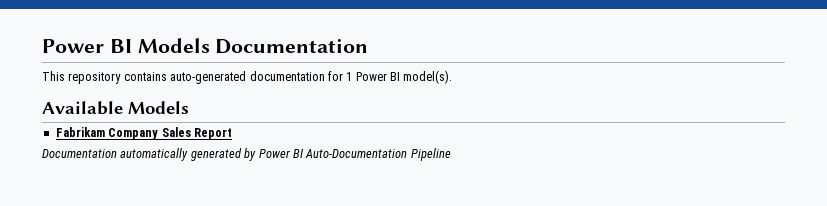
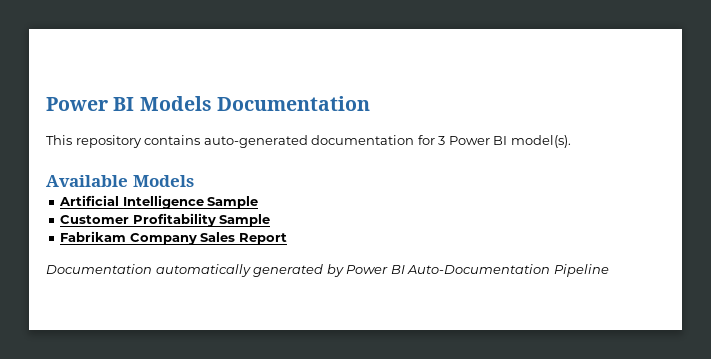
- This repository contains auto-generated documentation for 1 Power BI model(s).
+ This repository contains auto-generated documentation for 3 Power BI model(s).
+ Artificial Intelligence Sample
+ Customer Profitability Sample

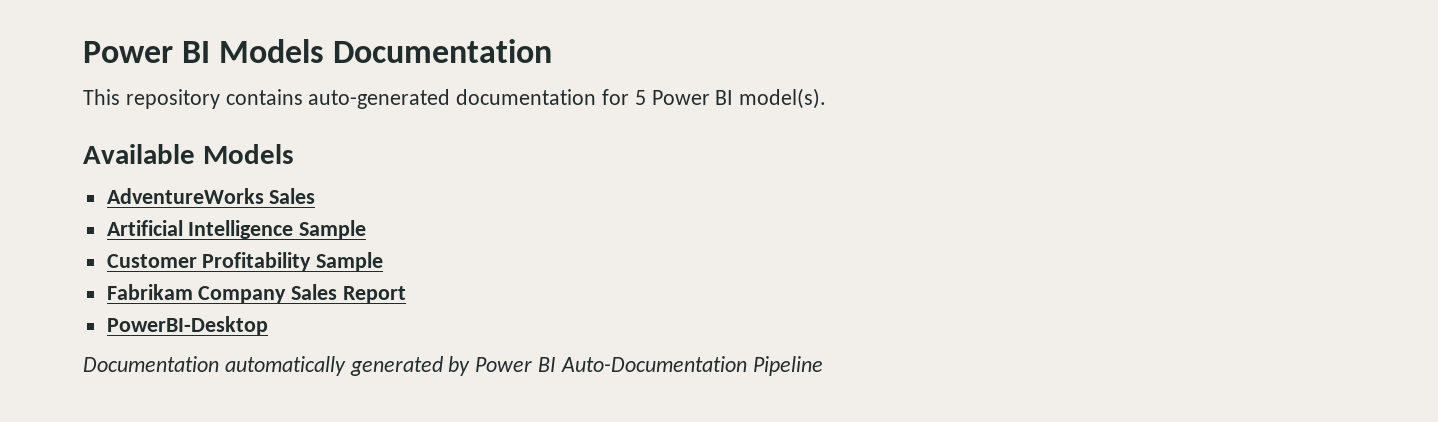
- This repository contains auto-generated documentation for 3 Power BI model(s).
+ This repository contains auto-generated documentation for 5 Power BI model(s).
+ AdventureWorks Sales
+ PowerBI-Desktop

